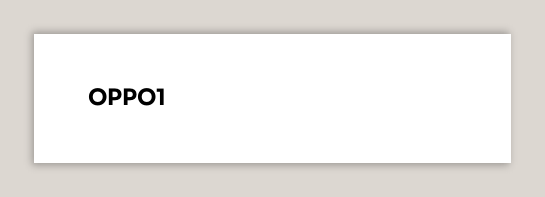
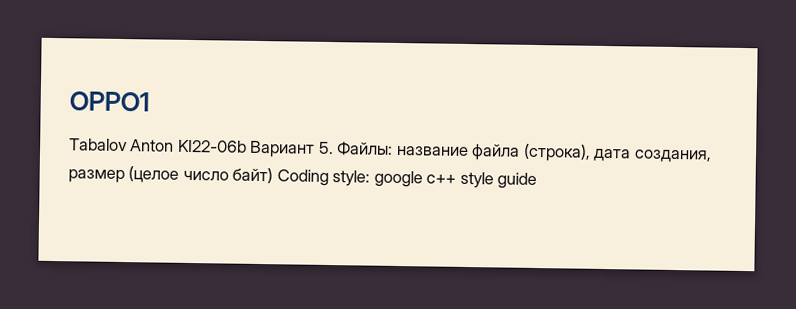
+ Tabalov Anton KI22-06b Вариант 5. Файлы: название файла (строка), дата создания, размер (целое число байт) Coding style: google c++ style guide

